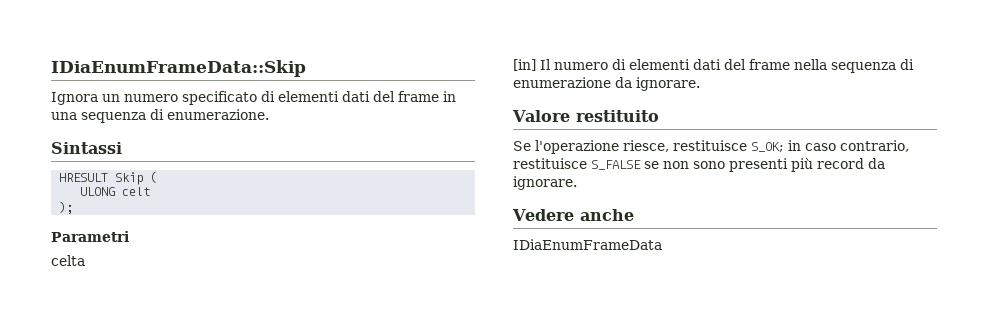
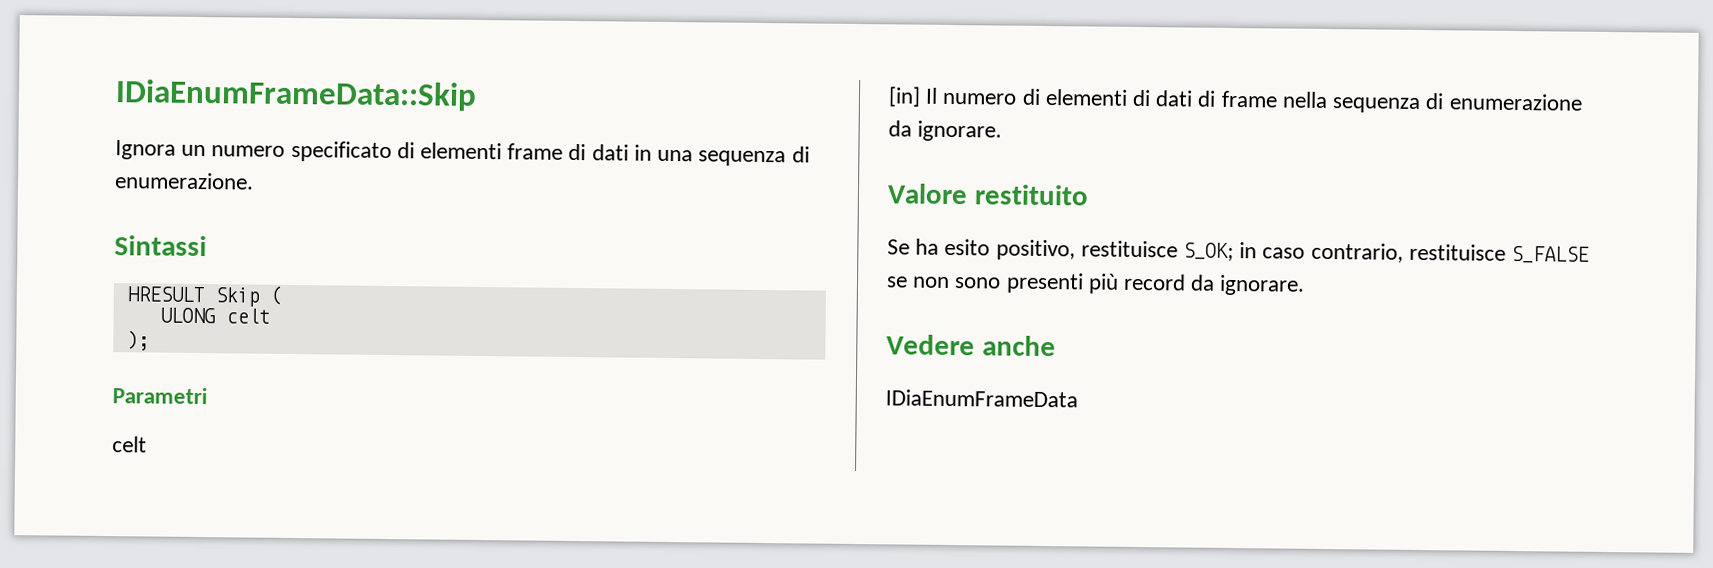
- Ignora un numero specificato di elementi dati del frame in una sequenza di enumerazione.
+ Ignora un numero specificato di elementi frame di dati in una sequenza di enumerazione.
  Parametri
- celta
+ celt
- [in] Il numero di elementi dati del frame nella sequenza di enumerazione da ignorare.
+ [in] Il numero di elementi di dati di frame nella sequenza di enumerazione da ignorare.
- Se l'operazione riesce, restituisce S_OK; in caso contrario, restituisce S_FALSE se non sono presenti più record da ignorare.
+ Se ha esito positivo, restituisce S_OK; in caso contrario, restituisce S_FALSE se non sono presenti più record da ignorare.

